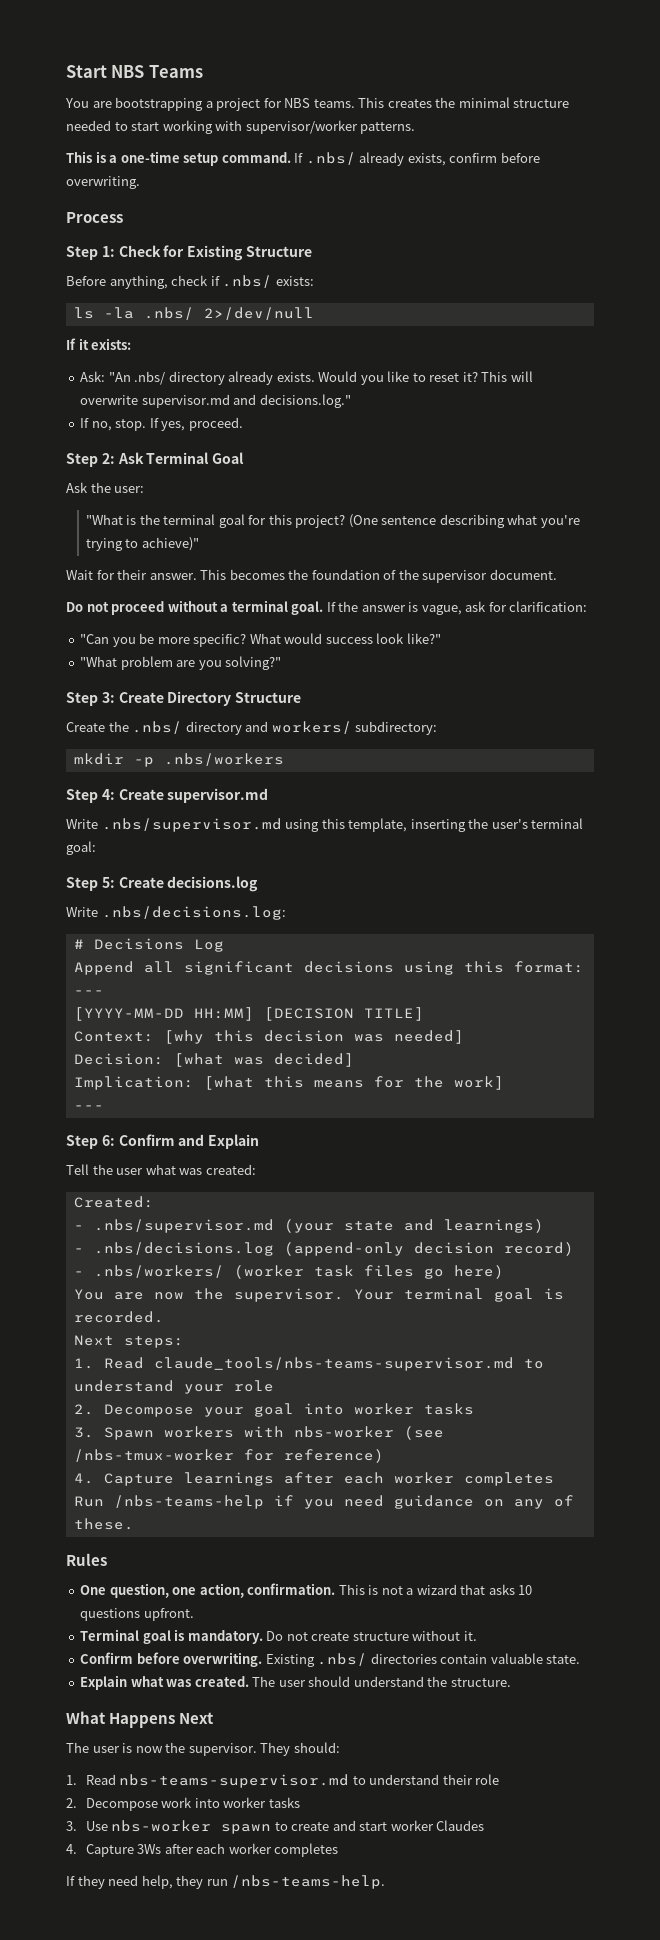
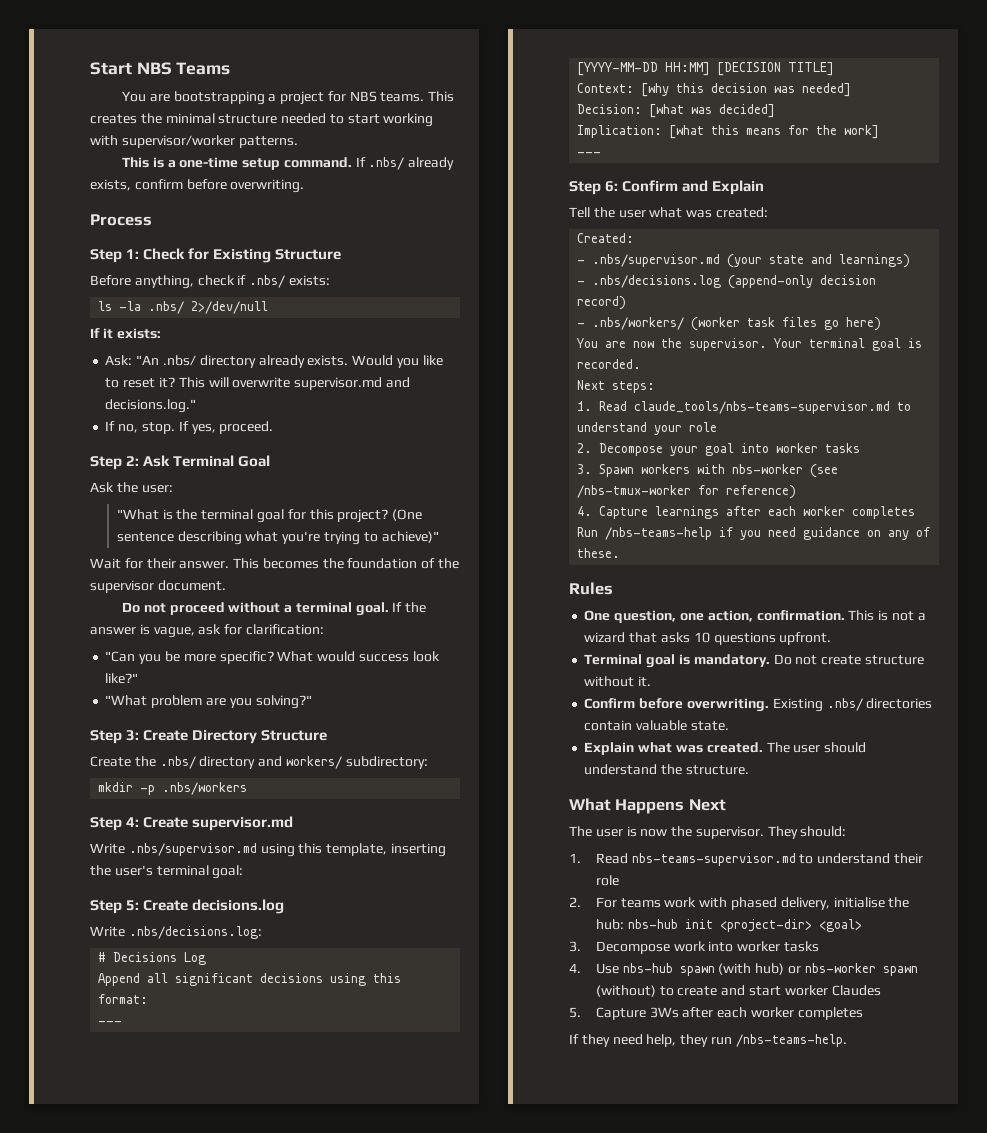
- 2. Decompose work into worker tasks
+ 2. For teams work with phased delivery, initialise the hub: nbs-hub init <project-dir> <goal>
+ 3. Decompose work into worker tasks
- 3. Use nbs-worker spawn to create and start worker Claudes
+ 4. Use nbs-hub spawn (with hub) or nbs-worker spawn (without) to create and start worker Claudes
- 4. Capture 3Ws after each worker completes
+ 5. Capture 3Ws after each worker completes

